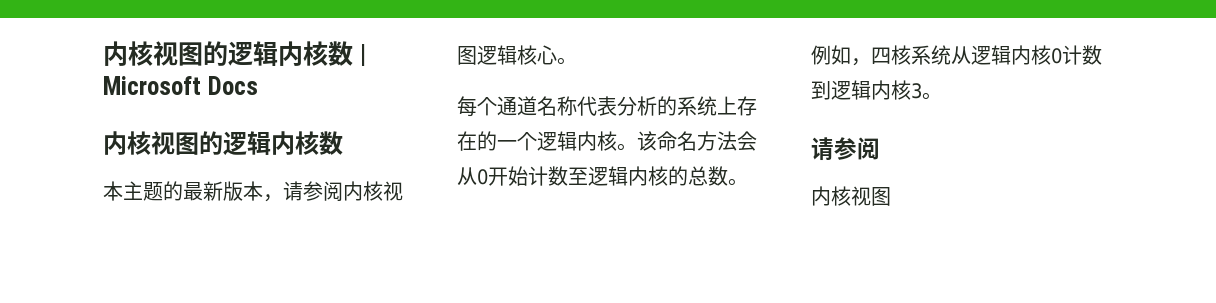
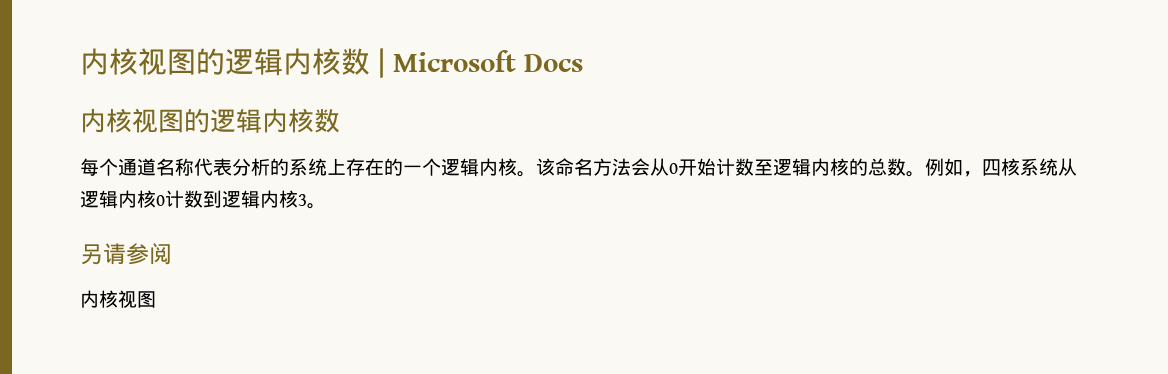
- 本主题的最新版本，请参阅内核视图逻辑核心。
  例如，四核系统从逻辑内核0计数到逻辑内核3。
- 请参阅
+ 另请参阅

